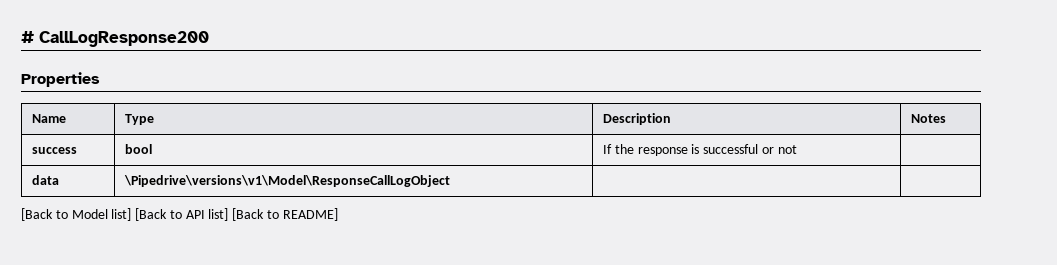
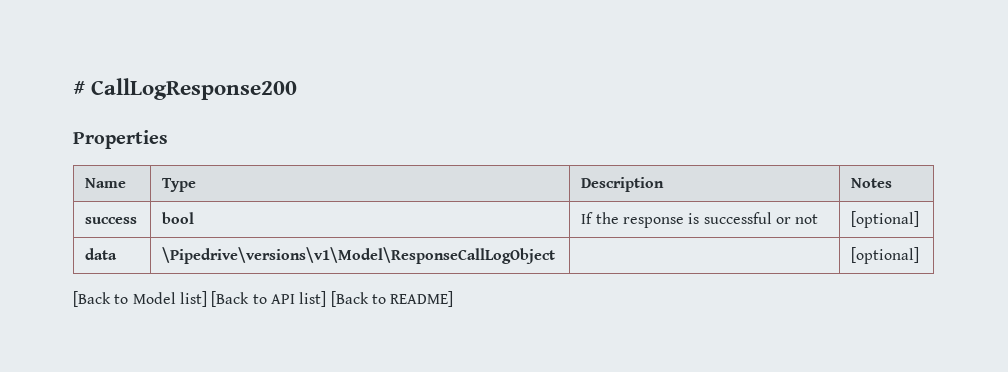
- success | bool | If the response is successful or not |
+ success | bool | If the response is successful or not | [optional]
- data | \Pipedrive\versions\v1\Model\ResponseCallLogObject | |
+ data | \Pipedrive\versions\v1\Model\ResponseCallLogObject | | [optional]

